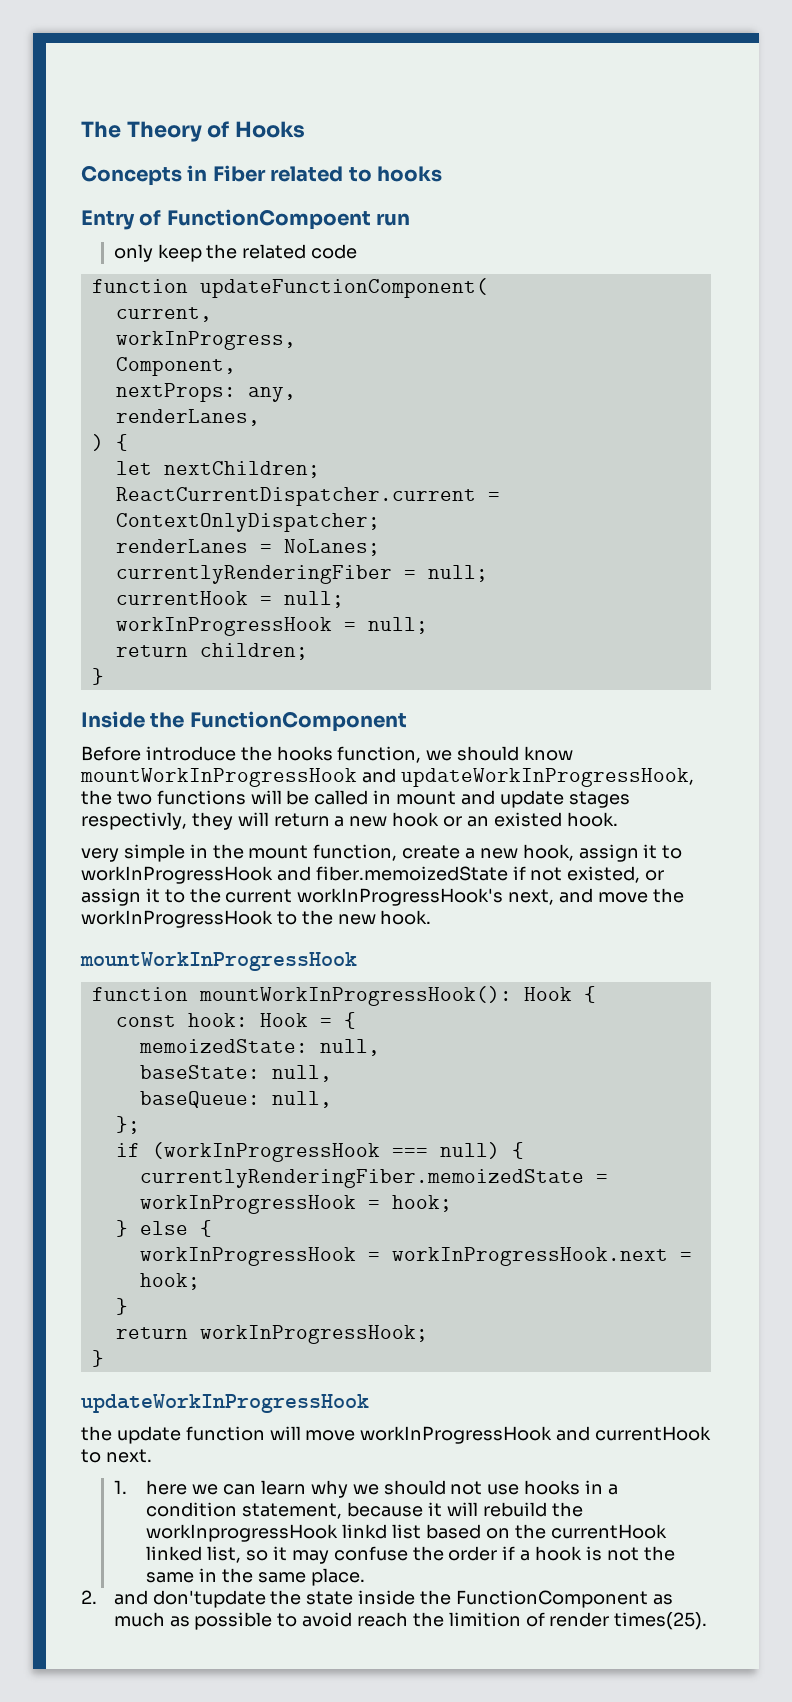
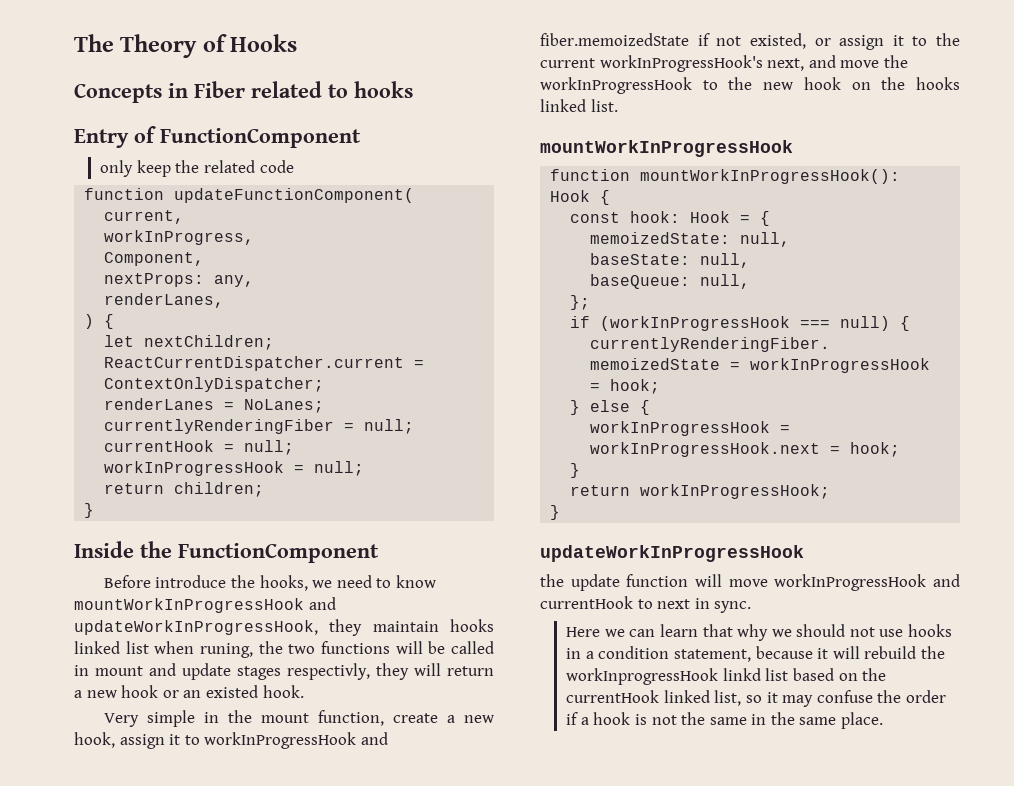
- Entry of FunctionCompoent run
+ Entry of FunctionComponent
- Before introduce the hooks function, we should know mountWorkInProgressHook and updateWorkInProgressHook, the two functions will be called in mount and update stages respectivly, they will return a new hook or an existed hook.
+ Before introduce the hooks, we need to know mountWorkInProgressHook and updateWorkInProgressHook, they maintain hooks linked list when runing, the two functions will be called in mount and update stages respectivly, they will return a new hook or an existed hook.
- very simple in the mount function, create a new hook, assign it to workInProgressHook and fiber.memoizedState if not existed, or assign it to the current workInProgressHook's next, and move the workInProgressHook to the new hook.
+ Very simple in the mount function, create a new hook, assign it to workInProgressHook and fiber.memoizedState if not existed, or assign it to the current workInProgressHook's next, and move the workInProgressHook to the new hook on the hooks linked list.
- the update function will move workInProgressHook and currentHook to next.
- 1. here we can learn why we should not use hooks in a condition statement, because it will rebuild the workInprogressHook linkd list based on the currentHook linked list, so it may confuse the order if a hook is not the same in the same place.
+ the update function will move workInProgressHook and currentHook to next in sync.
+ Here we can learn that why we should not use hooks in a condition statement, because it will rebuild the workInprogressHook linkd list based on the currentHook linked list, so it may confuse the order if a hook is not the same in the same place.
- 2. and don'tupdate the state inside the FunctionComponent as much as possible to avoid reach the limition of render times(25).

